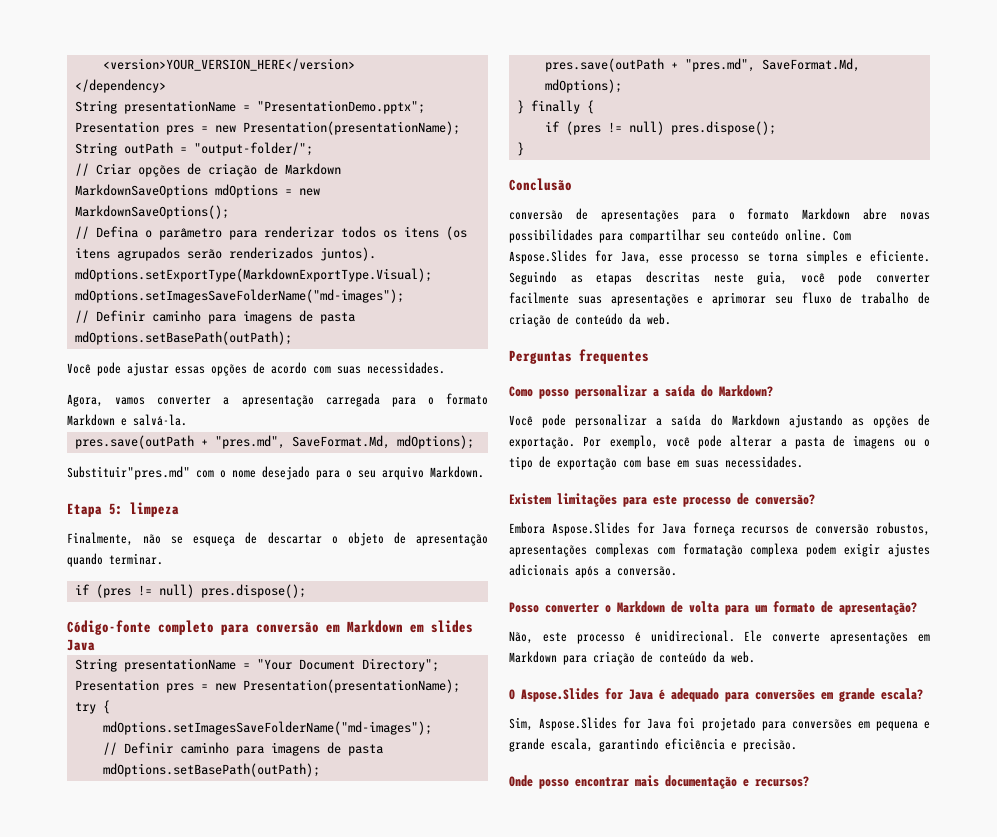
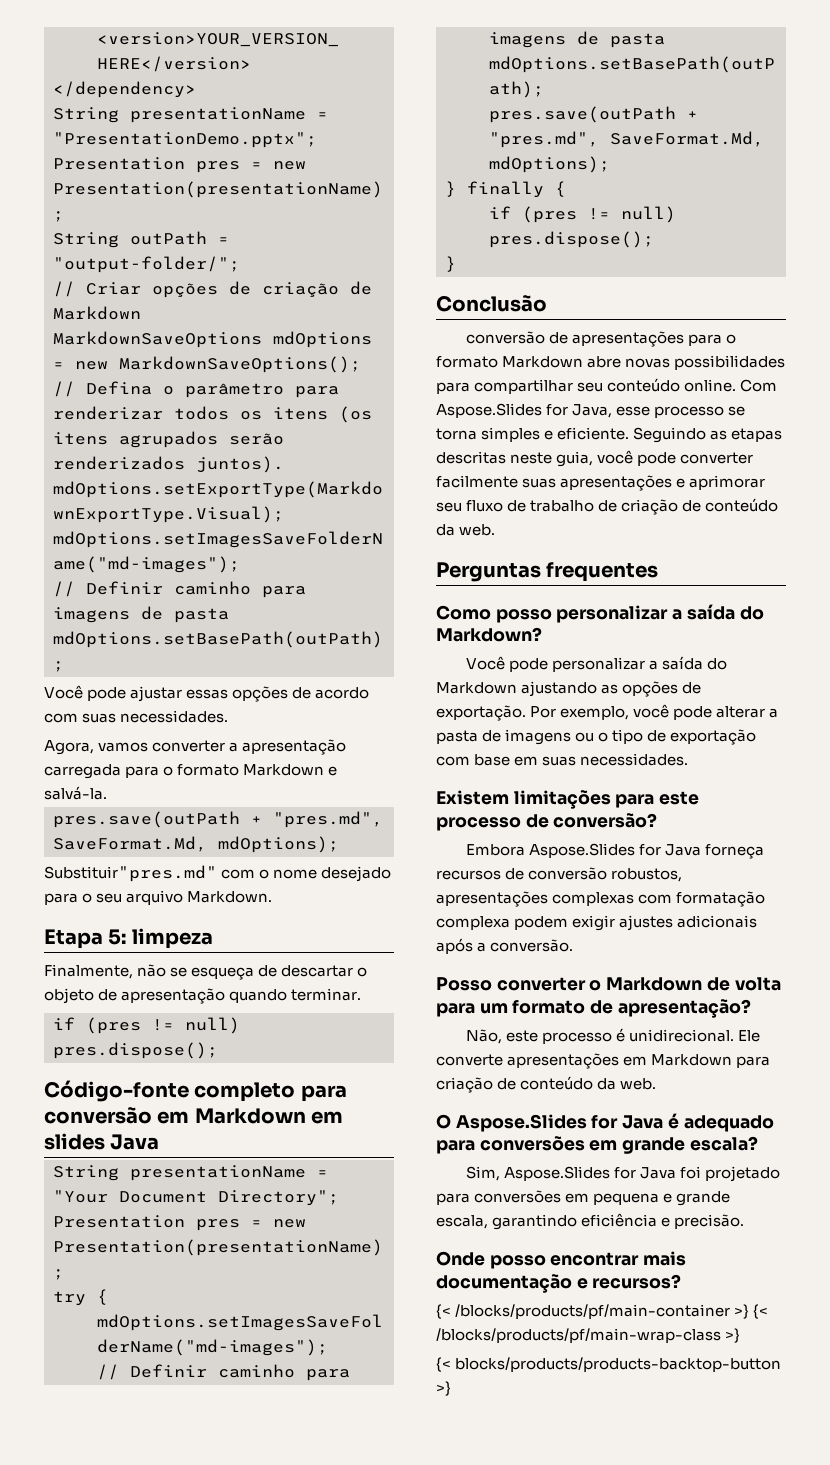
+ {< /blocks/products/pf/main-container >} {< /blocks/products/pf/main-wrap-class >}
+ {< blocks/products/products-backtop-button >}

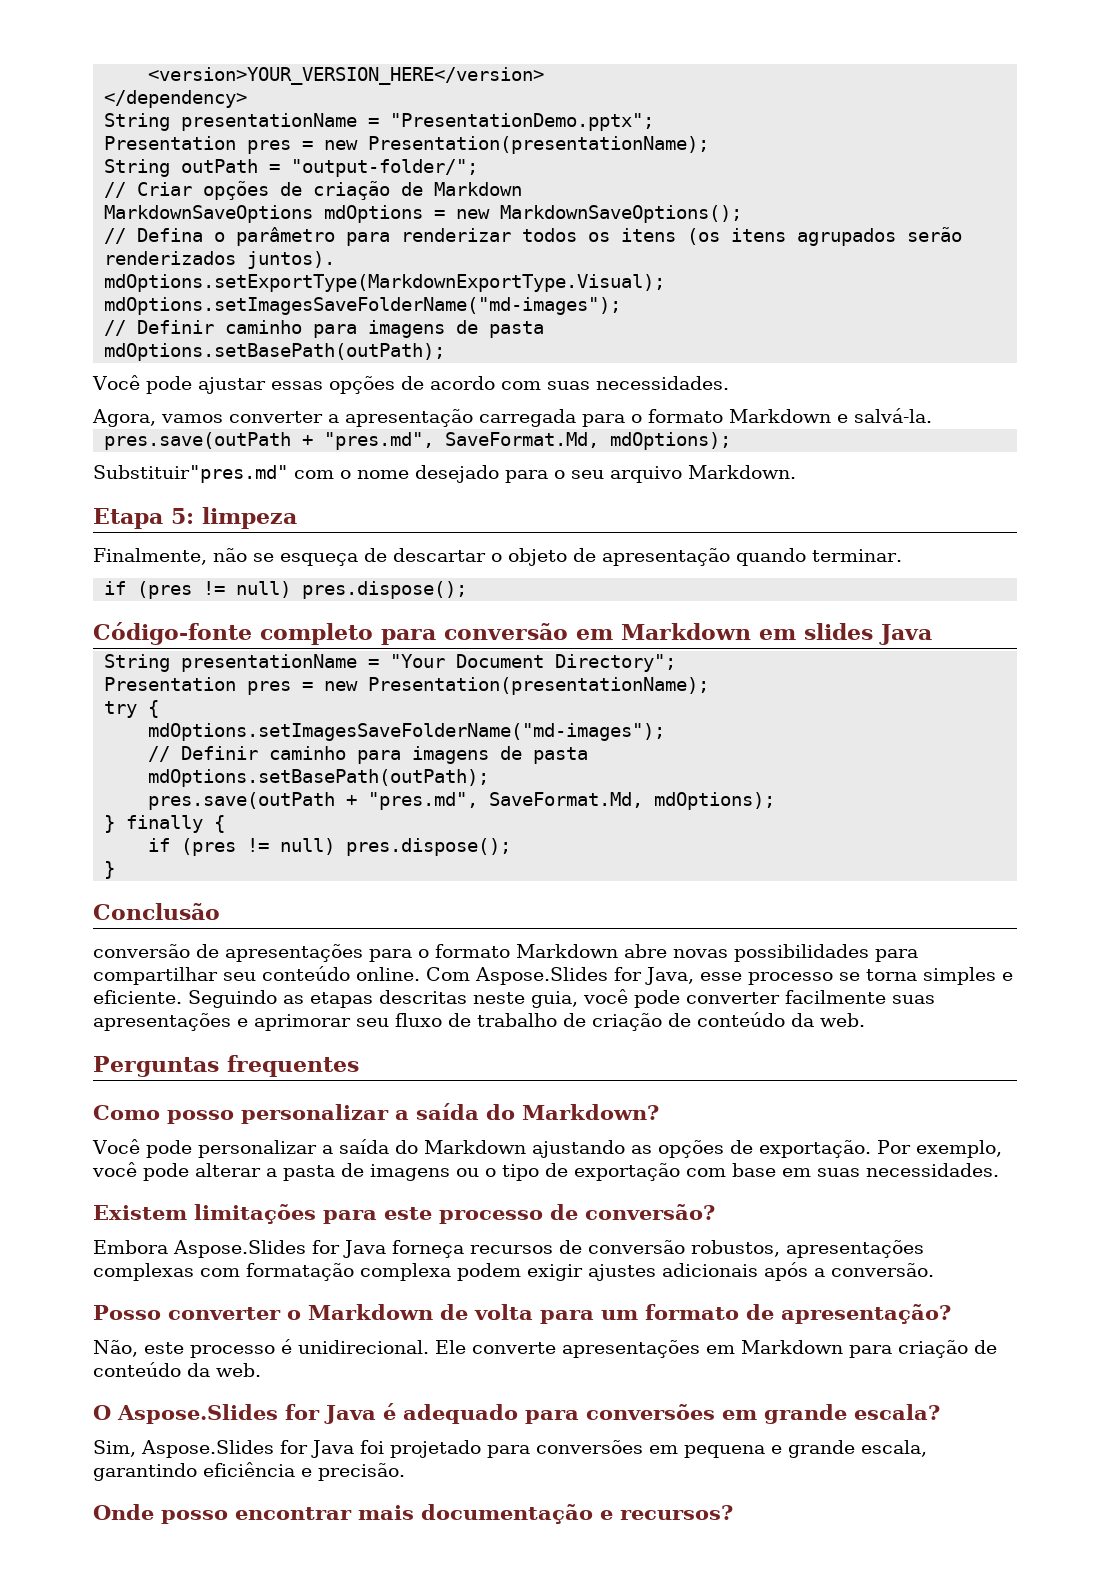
- {< /blocks/products/pf/main-container >} {< /blocks/products/pf/main-wrap-class >}
- {< blocks/products/products-backtop-button >}

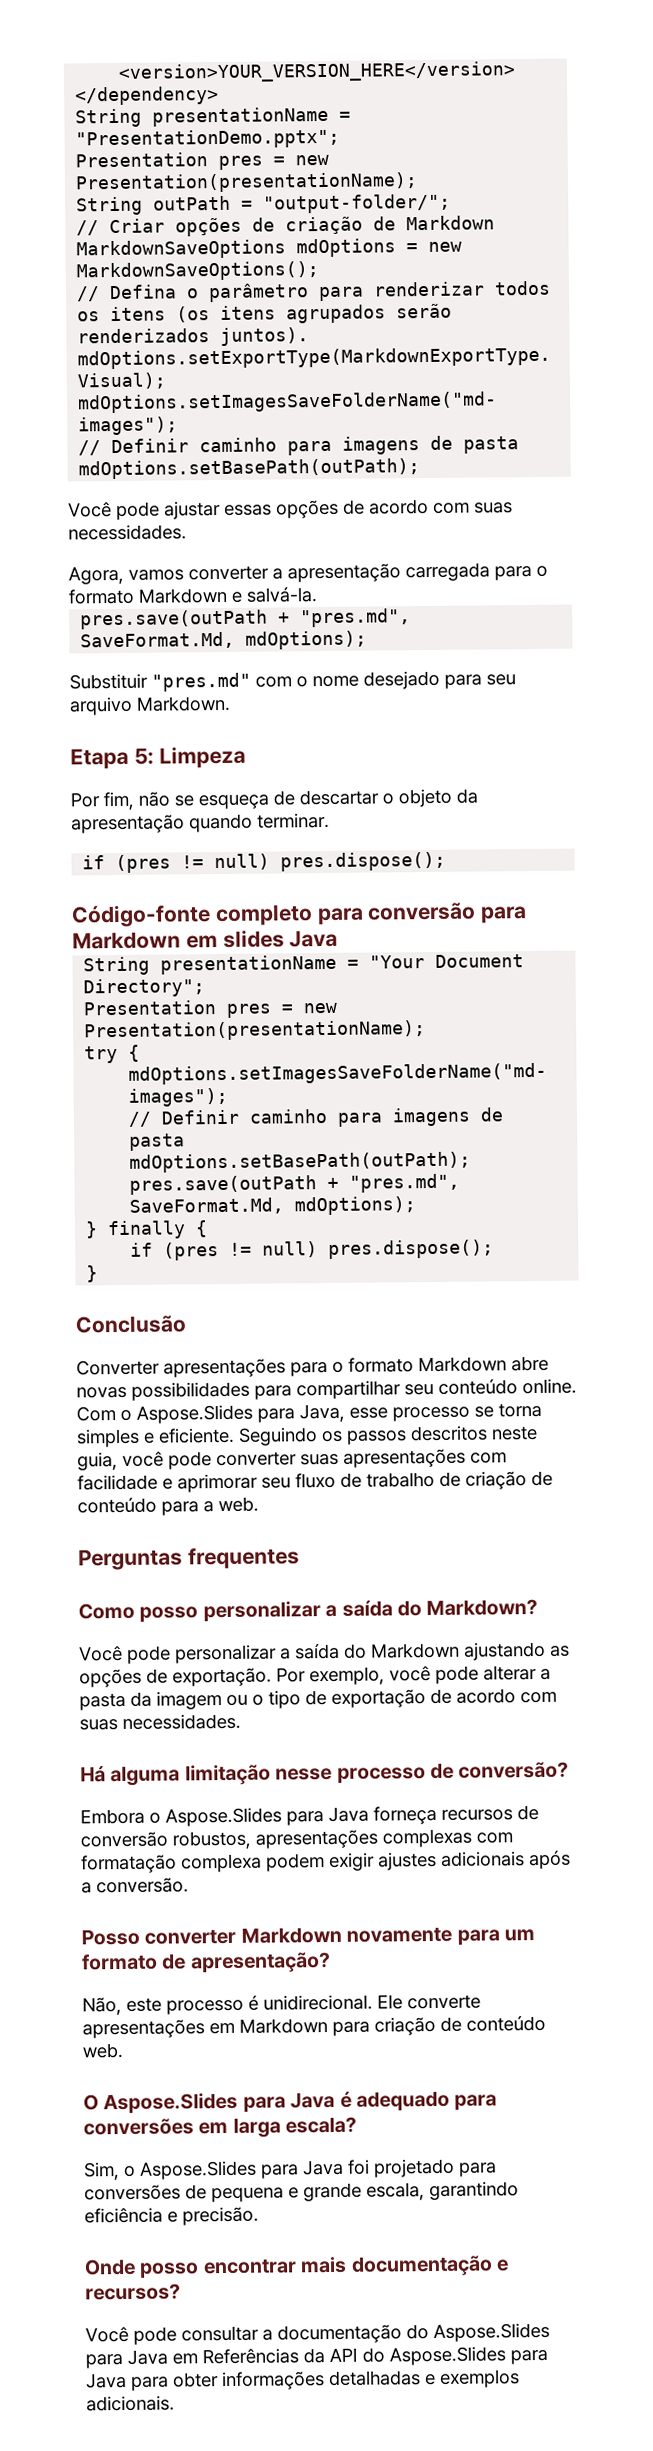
- Substituir"pres.md" com o nome desejado para o seu arquivo Markdown.
+ Substituir "pres.md" com o nome desejado para seu arquivo Markdown.
- Etapa 5: limpeza
- Finalmente, não se esqueça de descartar o objeto de apresentação quando terminar.
+ Etapa 5: Limpeza
+ Por fim, não se esqueça de descartar o objeto da apresentação quando terminar.
- Código-fonte completo para conversão em Markdown em slides Java
+ Código-fonte completo para conversão para Markdown em slides Java
- conversão de apresentações para o formato Markdown abre novas possibilidades para compartilhar seu conteúdo online.
+ Converter apresentações para o formato Markdown abre novas possibilidades para compartilhar seu conteúdo online.
- Com Aspose.Slides for Java, esse processo se torna simples e eficiente.
+ Com o Aspose.Slides para Java, esse processo se torna simples e eficiente.
- Seguindo as etapas descritas neste guia, você pode converter facilmente suas apresentações e aprimorar seu fluxo de trabalho de criação de conteúdo da web.
+ Seguindo os passos descritos neste guia, você pode converter suas apresentações com facilidade e aprimorar seu fluxo de trabalho de criação de conteúdo para a web.
- Por exemplo, você pode alterar a pasta de imagens ou o tipo de exportação com base em suas necessidades.
- Existem limitações para este processo de conversão?
+ Por exemplo, você pode alterar a pasta da imagem ou o tipo de exportação de acordo com suas necessidades.
+ Há alguma limitação nesse processo de conversão?
- Embora Aspose.Slides for Java forneça recursos de conversão robustos, apresentações complexas com formatação complexa podem exigir ajustes adicionais após a conversão.
+ Embora o Aspose.Slides para Java forneça recursos de conversão robustos, apresentações complexas com formatação complexa podem exigir ajustes adicionais após a conversão.
- Posso converter o Markdown de volta para um formato de apresentação?
+ Posso converter Markdown novamente para um formato de apresentação?
- Ele converte apresentações em Markdown para criação de conteúdo da web.
+ Ele converte apresentações em Markdown para criação de conteúdo web.
- O Aspose.Slides for Java é adequado para conversões em grande escala?
+ O Aspose.Slides para Java é adequado para conversões em larga escala?
- Sim, Aspose.Slides for Java foi projetado para conversões em pequena e grande escala, garantindo eficiência e precisão.
+ Sim, o Aspose.Slides para Java foi projetado para conversões de pequena e grande escala, garantindo eficiência e precisão.
+ Você pode consultar a documentação do Aspose.Slides para Java em Referências da API do Aspose.Slides para Java para obter informações detalhadas e exemplos adicionais.

